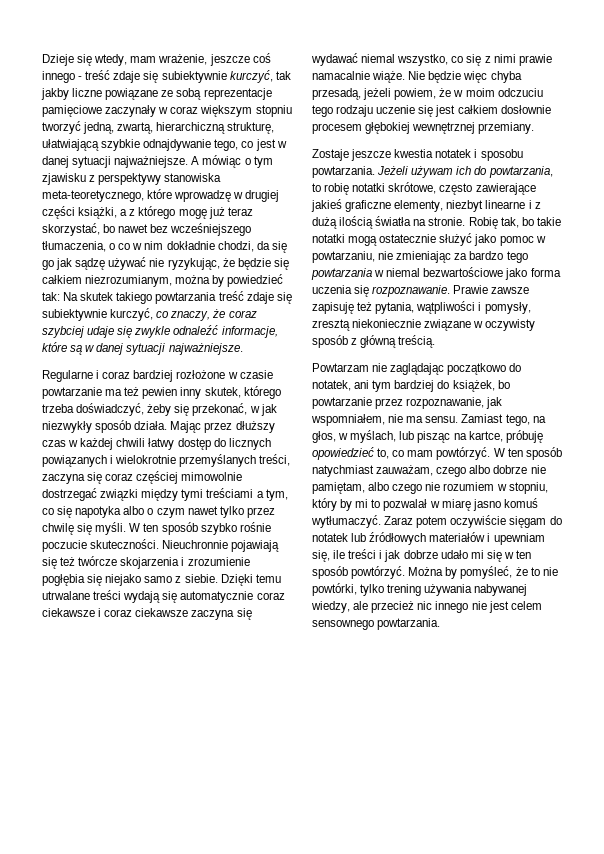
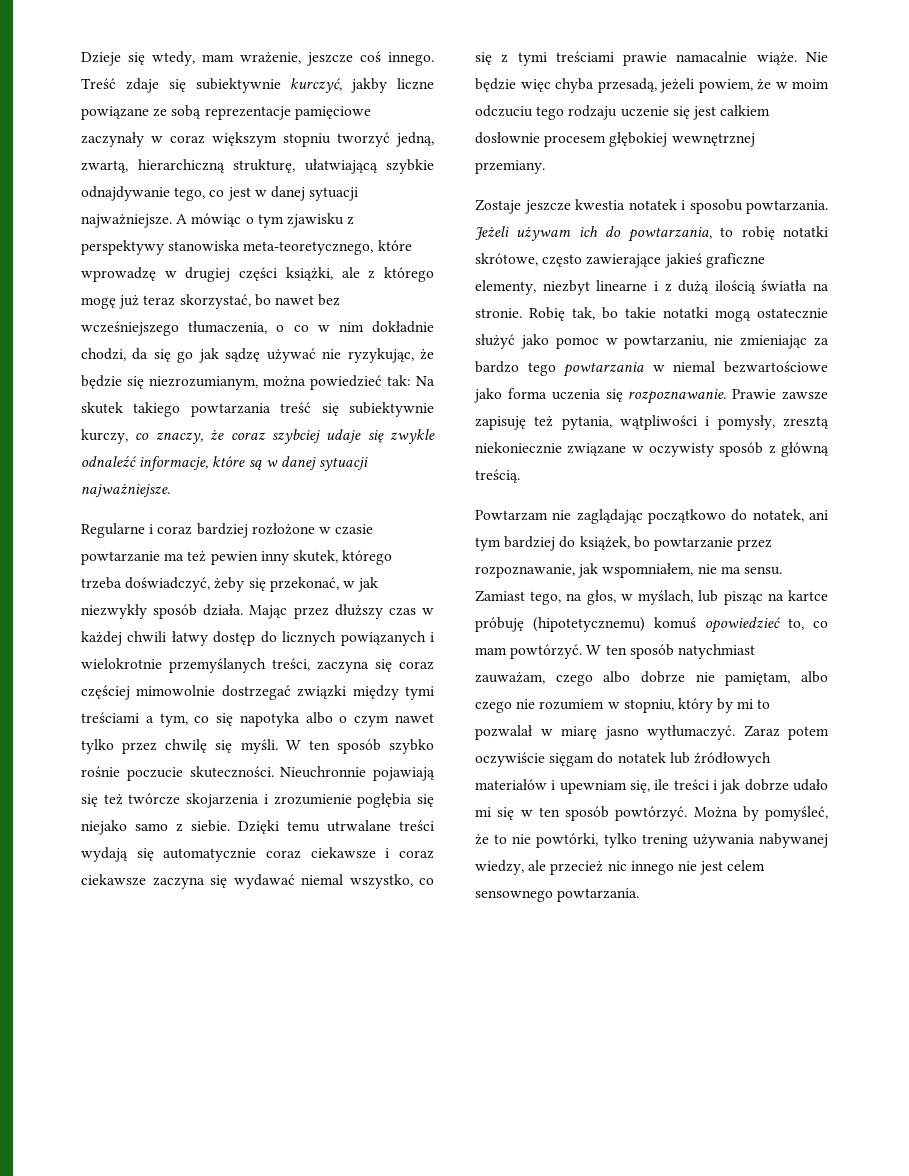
- Dzieje się wtedy, mam wrażenie, jeszcze coś innego - treść zdaje się subiektywnie kurczyć, tak jakby liczne powiązane ze sobą reprezentacje pamięciowe zaczynały w coraz większym stopniu tworzyć jedną, zwartą, hierarchiczną strukturę, ułatwiającą szybkie odnajdywanie tego, co jest w danej sytuacji najważniejsze.
+ Dzieje się wtedy, mam wrażenie, jeszcze coś innego. Treść zdaje się subiektywnie kurczyć, jakby liczne powiązane ze sobą reprezentacje pamięciowe zaczynały w coraz większym stopniu tworzyć jedną, zwartą, hierarchiczną strukturę, ułatwiającą szybkie odnajdywanie tego, co jest w danej sytuacji najważniejsze.
- A mówiąc o tym zjawisku z perspektywy stanowiska meta-teoretycznego, które wprowadzę w drugiej części książki, a z którego mogę już teraz skorzystać, bo nawet bez wcześniejszego tłumaczenia, o co w nim dokładnie chodzi, da się go jak sądzę używać nie ryzykując, że będzie się całkiem niezrozumianym, można by powiedzieć tak:
+ A mówiąc o tym zjawisku z perspektywy stanowiska meta-teoretycznego, które wprowadzę w drugiej części książki, ale z którego mogę już teraz skorzystać, bo nawet bez wcześniejszego tłumaczenia, o co w nim dokładnie chodzi, da się go jak sądzę używać nie ryzykując, że będzie się niezrozumianym, można powiedzieć tak:
- Na skutek takiego powtarzania treść zdaje się subiektywnie kurczyć, co znaczy, że coraz szybciej udaje się zwykle odnaleźć informacje, które są w danej sytuacji najważniejsze.
+ Na skutek takiego powtarzania treść się subiektywnie kurczy, co znaczy, że coraz szybciej udaje się zwykle odnaleźć informacje, które są w danej sytuacji najważniejsze.
- Dzięki temu utrwalane treści wydają się automatycznie coraz ciekawsze i coraz ciekawsze zaczyna się wydawać niemal wszystko, co się z nimi prawie namacalnie wiąże.
+ Dzięki temu utrwalane treści wydają się automatycznie coraz ciekawsze i coraz ciekawsze zaczyna się wydawać niemal wszystko, co się z tymi treściami prawie namacalnie wiąże.
- Zamiast tego, na głos, w myślach, lub pisząc na kartce, próbuję opowiedzieć to, co mam powtórzyć.
+ Zamiast tego, na głos, w myślach, lub pisząc na kartce próbuję (hipotetycznemu) komuś opowiedzieć to, co mam powtórzyć.
- W ten sposób natychmiast zauważam, czego albo dobrze nie pamiętam, albo czego nie rozumiem w stopniu, który by mi to pozwalał w miarę jasno komuś wytłumaczyć.
+ W ten sposób natychmiast zauważam, czego albo dobrze nie pamiętam, albo czego nie rozumiem w stopniu, który by mi to pozwalał w miarę jasno wytłumaczyć.

